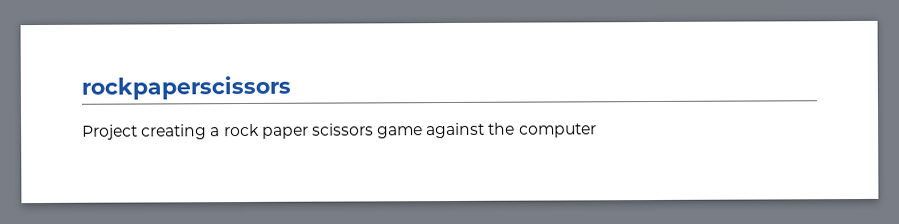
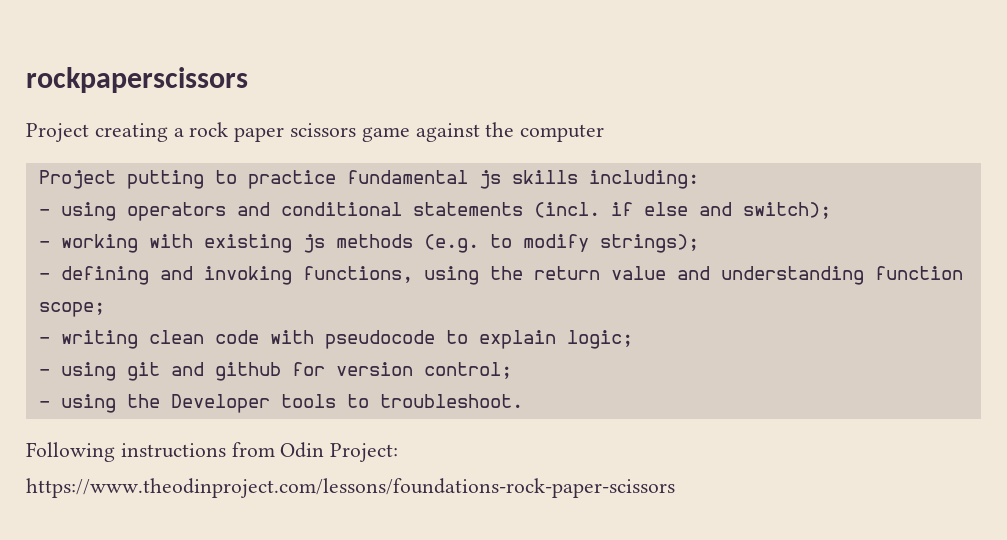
+ Project putting to practice fundamental js skills including:
+ - using operators and conditional statements (incl. if else and switch);
+ - working with existing js methods (e.g. to modify strings);
+ - defining and invoking functions, using the return value and understanding function scope;
+ - writing clean code with pseudocode to explain logic;
+ - using git and github for version control;
+ - using the Developer tools to troubleshoot.
+ Following instructions from Odin Project: https://www.theodinproject.com/lessons/foundations-rock-paper-scissors

